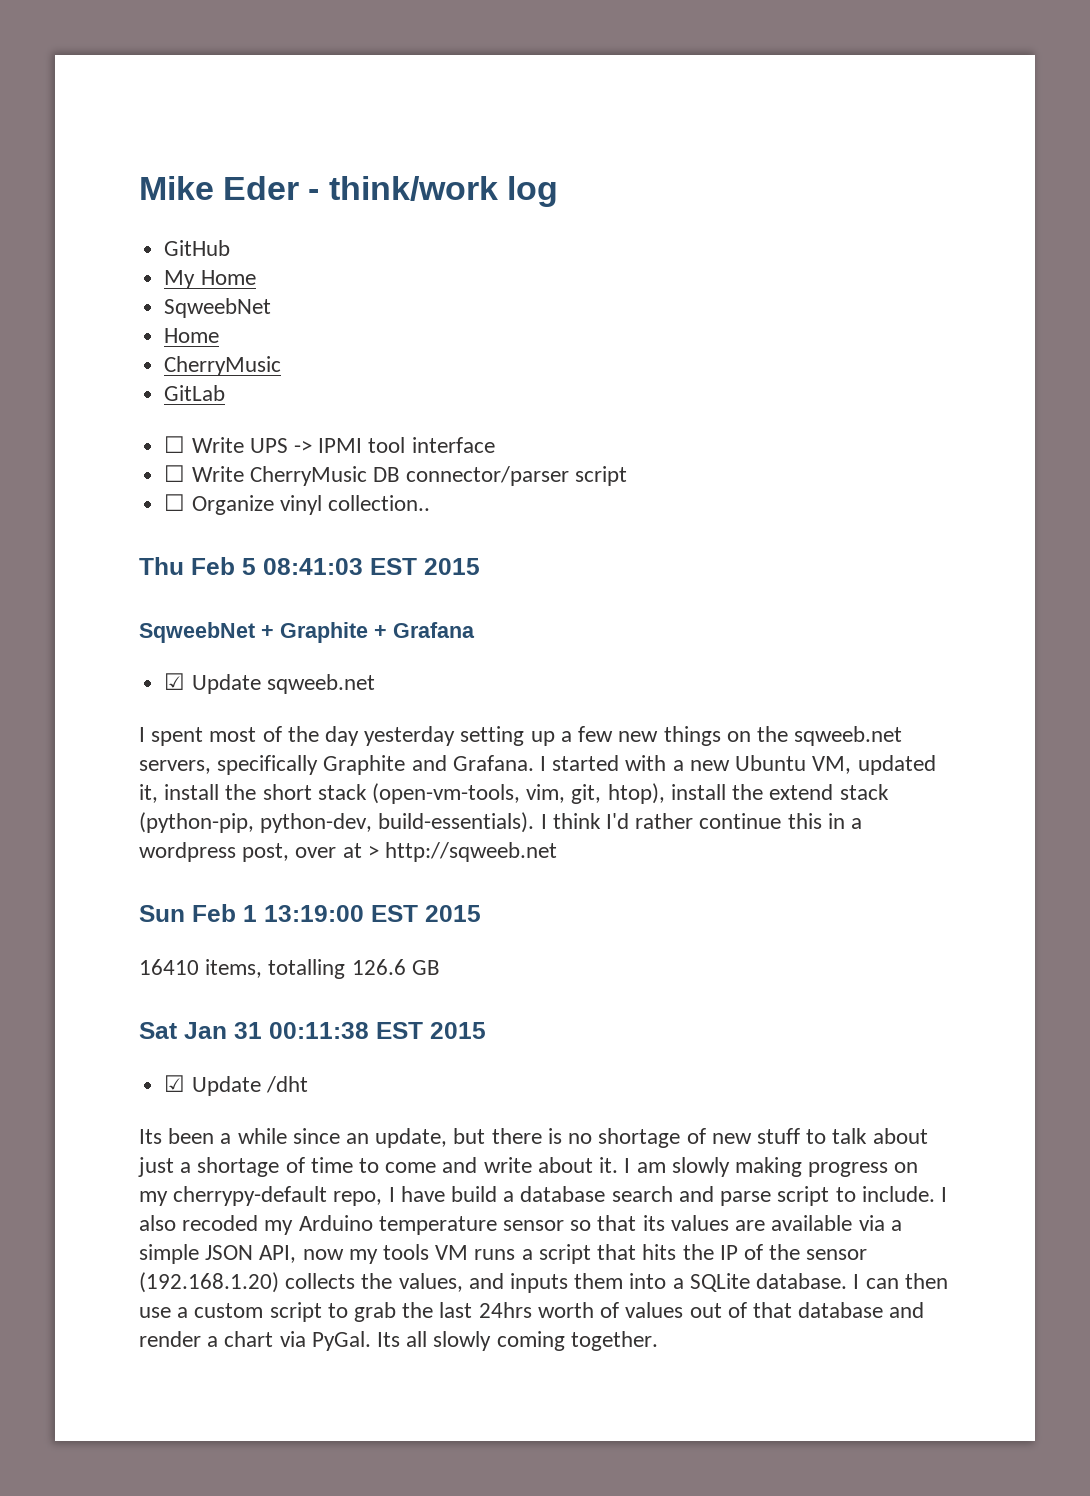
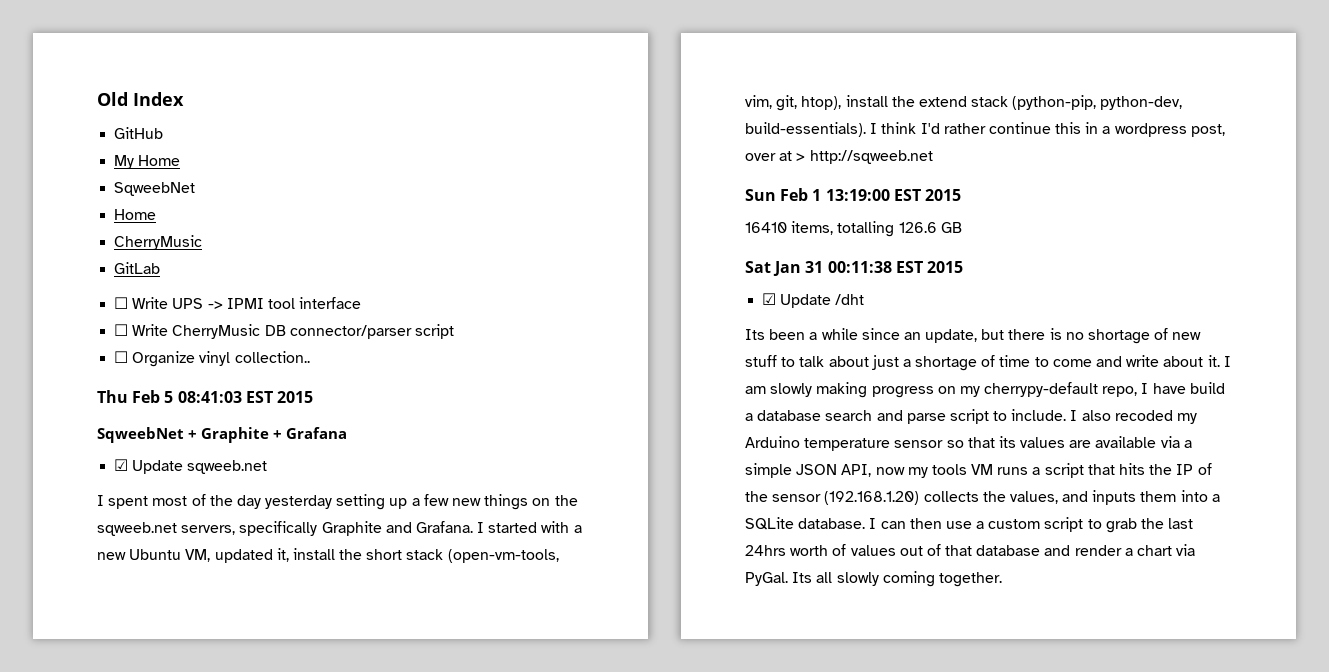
- Mike Eder - think/work log
+ Old Index

